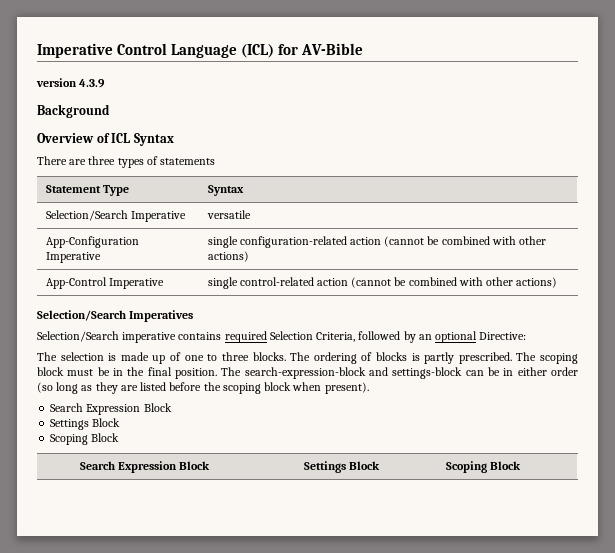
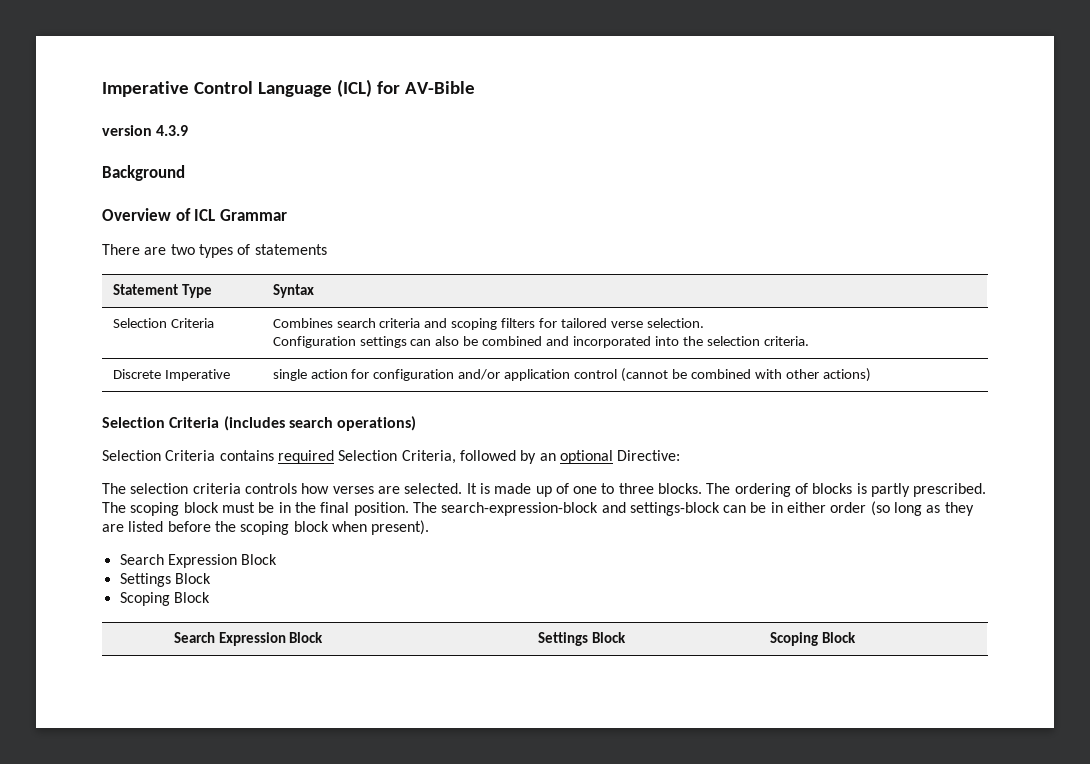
- Overview of ICL Syntax
+ Overview of ICL Grammar
- There are three types of statements
+ There are two types of statements
- Selection/Search Imperative | versatile
- App-Configuration Imperative | single configuration-related action (cannot be combined with other actions)
- App-Control Imperative | single control-related action (cannot be combined with other actions)
- Selection/Search Imperatives
- Selection/Search imperative contains required Selection Criteria, followed by an optional Directive:
+ Selection Criteria | Combines search criteria and scoping filters for tailored verse selection.
+ Configuration settings can also be combined and incorporated into the selection criteria.
+ Discrete Imperative | single action for configuration and/or application control (cannot be combined with other actions)
+ Selection Criteria (includes search operations)
+ Selection Criteria contains required Selection Criteria, followed by an optional Directive:
- The selection is made up of one to three blocks.
+ The selection criteria controls how verses are selected. It is made up of one to three blocks.

